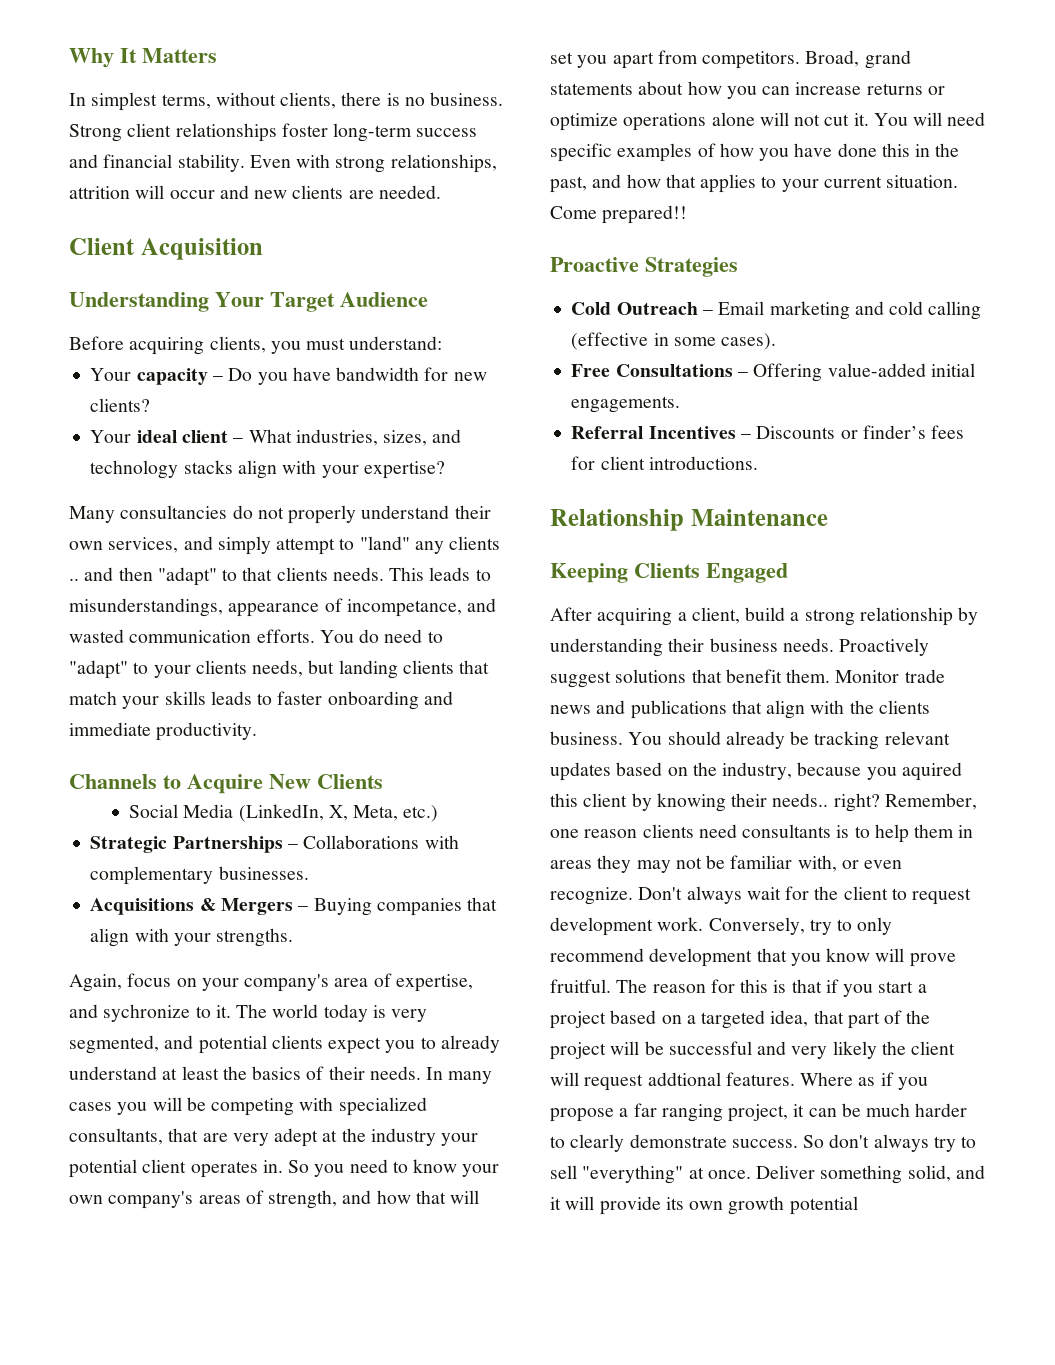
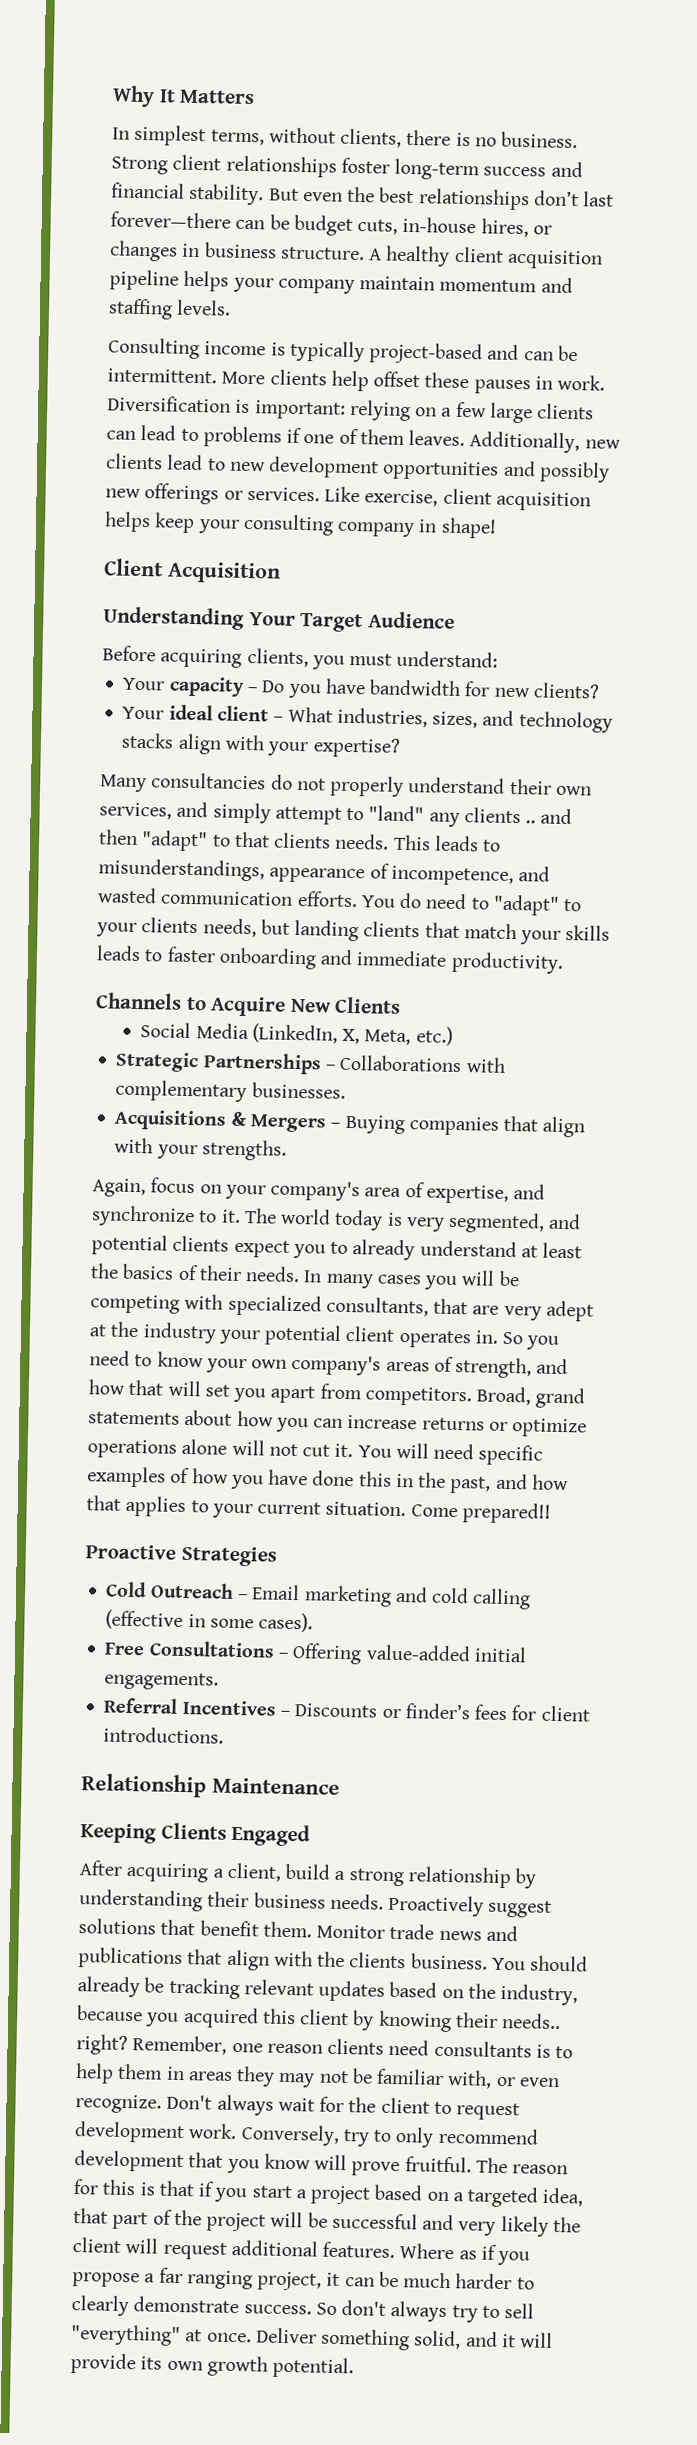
- Even with strong relationships, attrition will occur and new clients are needed.
+ But even the best relationships don’t last forever—there can be budget cuts, in-house hires, or changes in business structure. A healthy client acquisition pipeline helps your company maintain momentum and staffing levels.
+ Consulting income is typically project-based and can be intermittent. More clients help offset these pauses in work. Diversification is important: relying on a few large clients can lead to problems if one of them leaves. Additionally, new clients lead to new development opportunities and possibly new offerings or services. Like exercise, client acquisition helps keep your consulting company in shape!
- This leads to misunderstandings, appearance of incompetance, and wasted communication efforts.
+ This leads to misunderstandings, appearance of incompetence, and wasted communication efforts.
- Again, focus on your company's area of expertise, and sychronize to it.
+ Again, focus on your company's area of expertise, and synchronize to it.
- You should already be tracking relevant updates based on the industry, because you aquired this client by knowing their needs.. right?
+ You should already be tracking relevant updates based on the industry, because you acquired this client by knowing their needs.. right?
- The reason for this is that if you start a project based on a targeted idea, that part of the project will be successful and very likely the client will request addtional features.
+ The reason for this is that if you start a project based on a targeted idea, that part of the project will be successful and very likely the client will request additional features.
- Deliver something solid, and it will provide its own growth potential
+ Deliver something solid, and it will provide its own growth potential.

